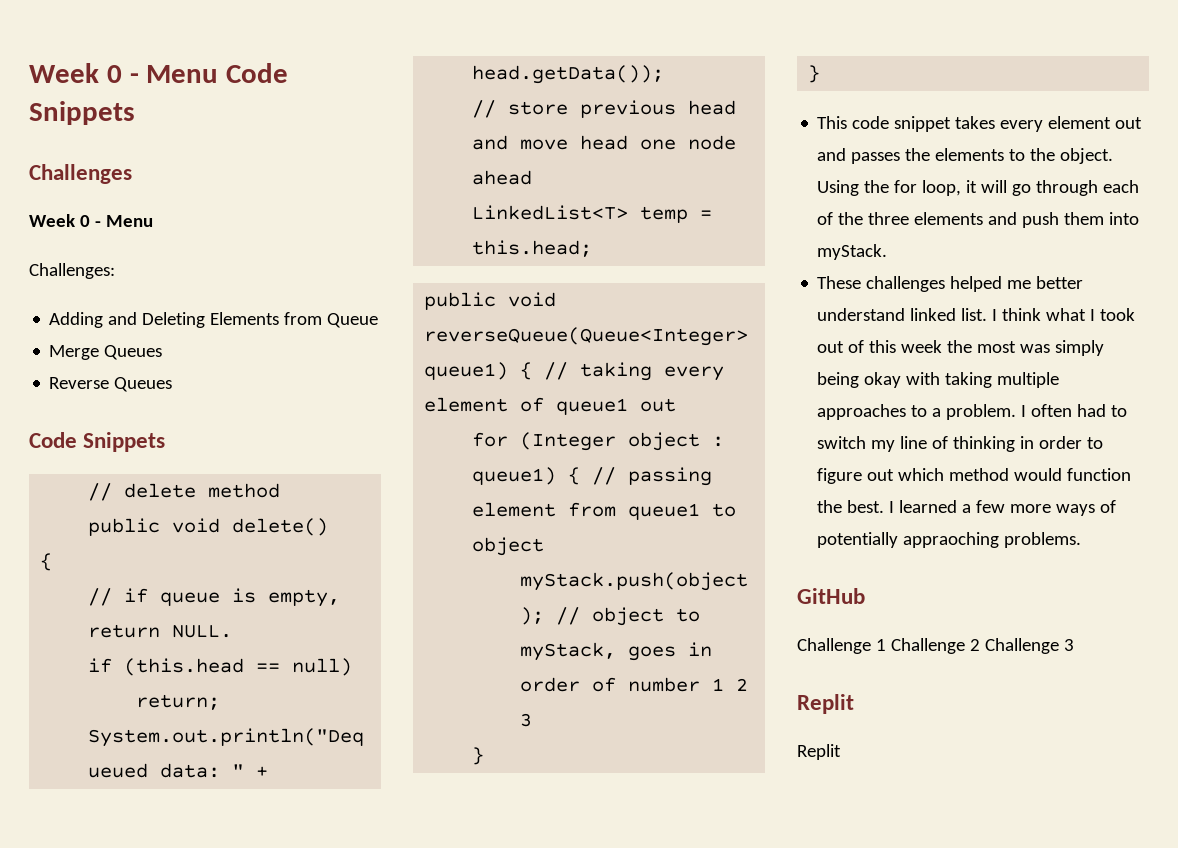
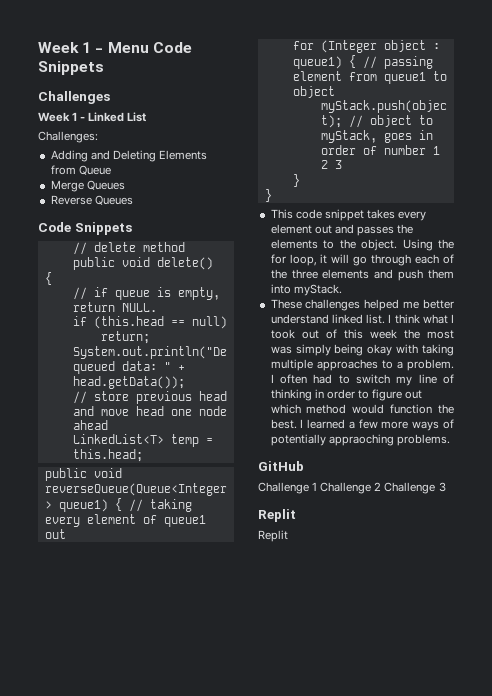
- Week 0 - Menu Code Snippets
+ Week 1 - Menu Code Snippets
  Challenges
- Week 0 - Menu
+ Week 1 - Linked List

